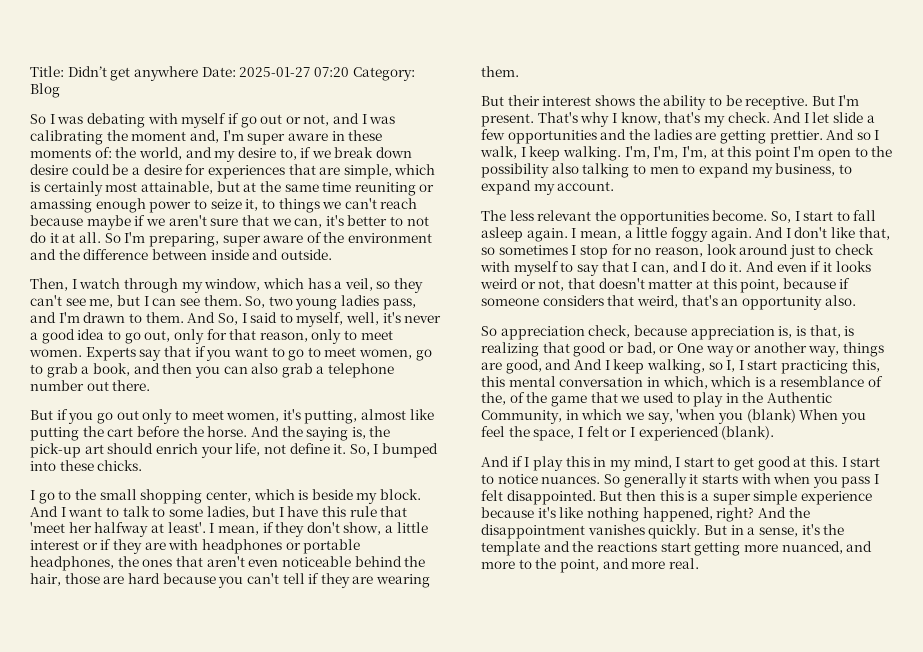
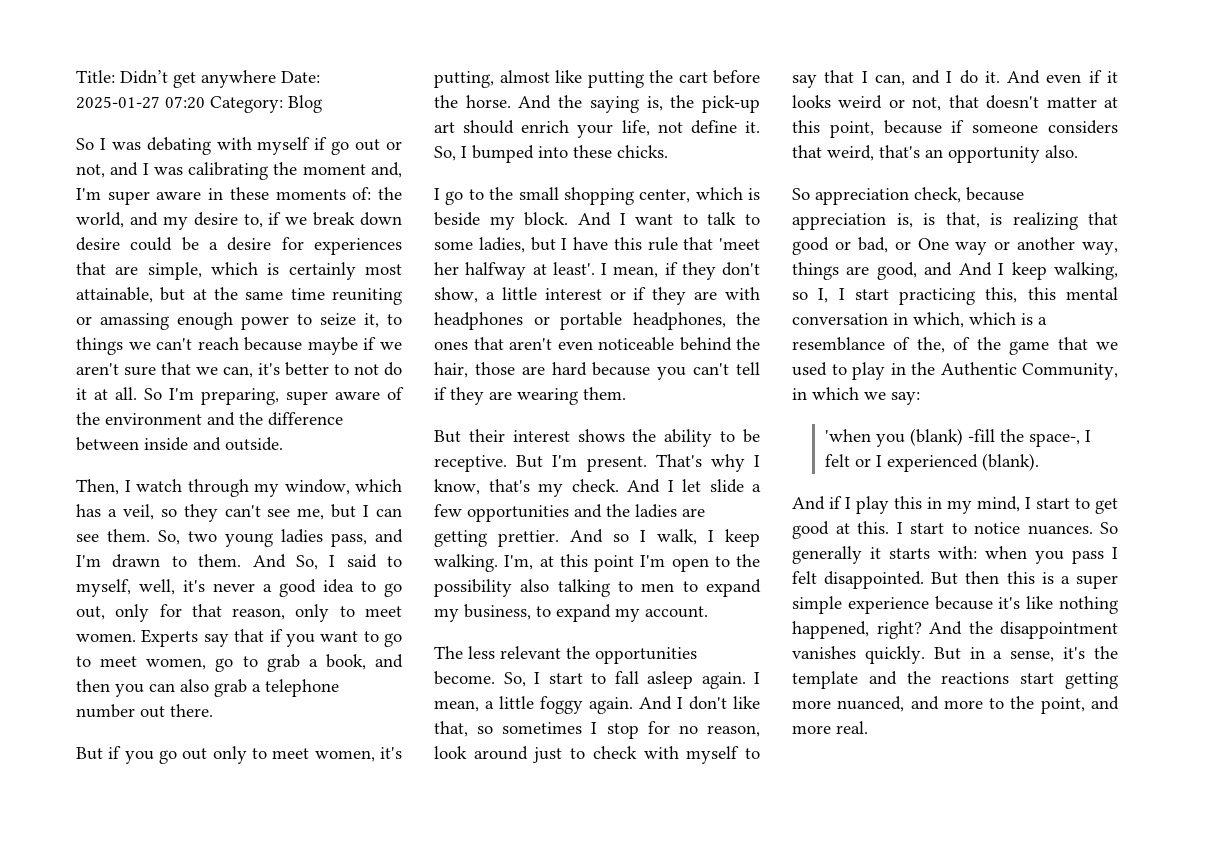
- I'm, I'm, I'm, at this point I'm open to the possibility also talking to men to expand my business, to expand my account.
+ I'm, at this point I'm open to the possibility also talking to men to expand my business, to expand my account.
- So appreciation check, because appreciation is, is that, is realizing that good or bad, or One way or another way, things are good, and And I keep walking, so I, I start practicing this, this mental conversation in which, which is a resemblance of the, of the game that we used to play in the Authentic Community, in which we say, 'when you (blank) When you feel the space, I felt or I experienced (blank).
+ So appreciation check, because appreciation is, is that, is realizing that good or bad, or One way or another way, things are good, and And I keep walking, so I, I start practicing this, this mental conversation in which, which is a resemblance of the, of the game that we used to play in the Authentic Community, in which we say:
+ 'when you (blank) -fill the space-, I felt or I experienced (blank).
- So generally it starts with when you pass I felt disappointed.
+ So generally it starts with: when you pass I felt disappointed.

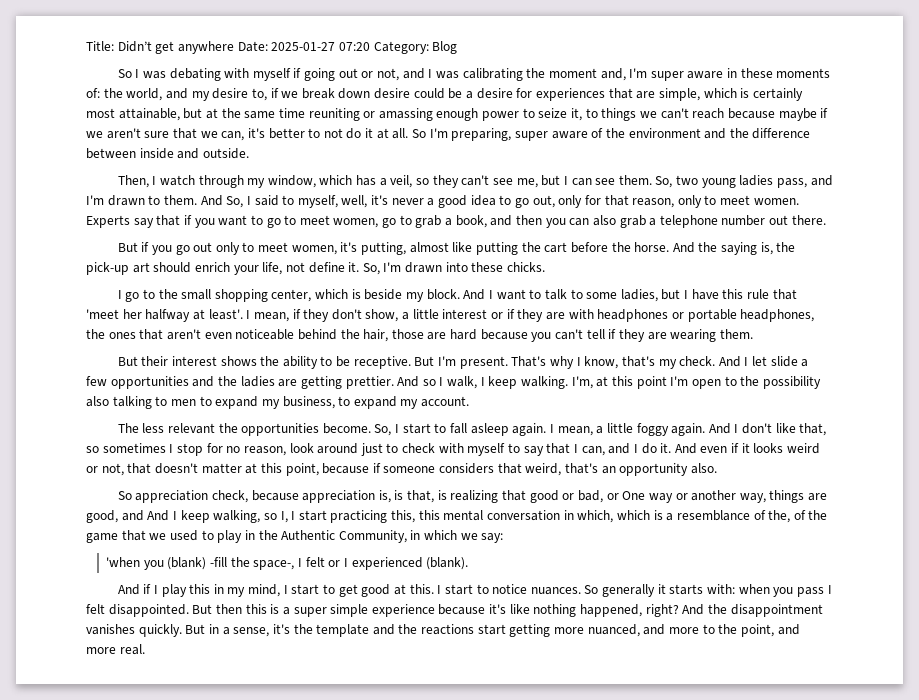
- So I was debating with myself if go out or not, and I was calibrating the moment and, I'm super aware in these moments of:
+ So I was debating with myself if going out or not, and I was calibrating the moment and, I'm super aware in these moments of:
- So, I bumped into these chicks.
+ So, I'm drawn into these chicks.

